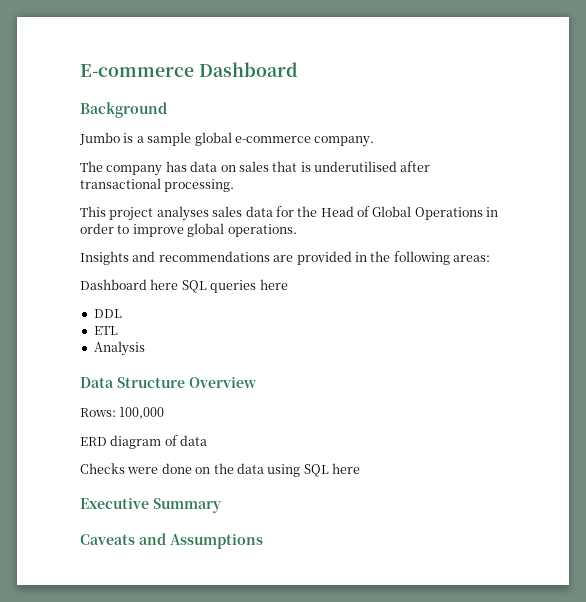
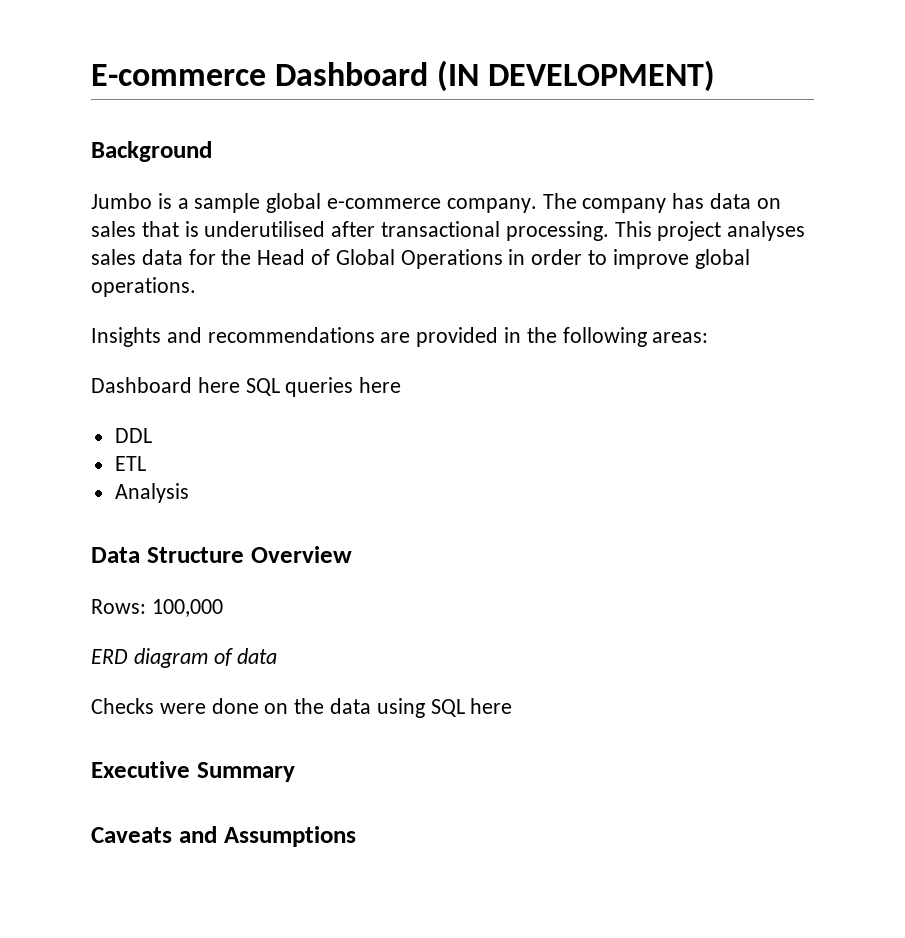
- E-commerce Dashboard
+ E-commerce Dashboard (IN DEVELOPMENT)
- Jumbo is a sample global e-commerce company.
- The company has data on sales that is underutilised after transactional processing.
- This project analyses sales data for the Head of Global Operations in order to improve global operations.
+ Jumbo is a sample global e-commerce company. The company has data on sales that is underutilised after transactional processing. This project analyses sales data for the Head of Global Operations in order to improve global operations.

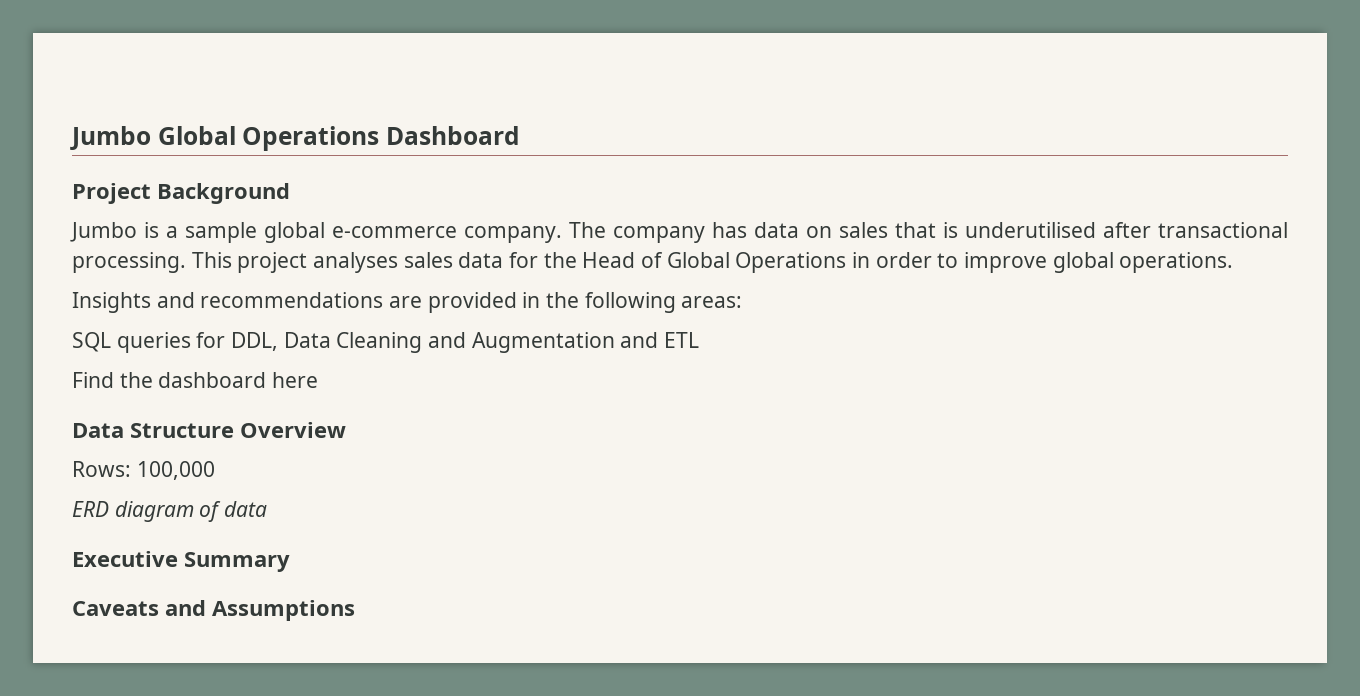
- E-commerce Dashboard (IN DEVELOPMENT)
- Background
+ Jumbo Global Operations Dashboard
+ Project Background
- Dashboard here SQL queries here
- DDL
- ETL
- Analysis
+ SQL queries for DDL, Data Cleaning and Augmentation and ETL
+ Find the dashboard here
- Checks were done on the data using SQL here

